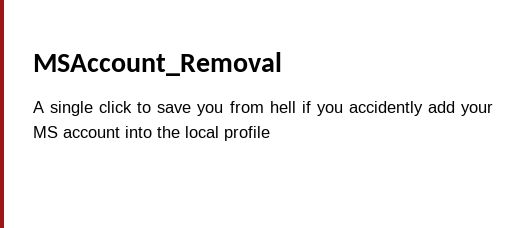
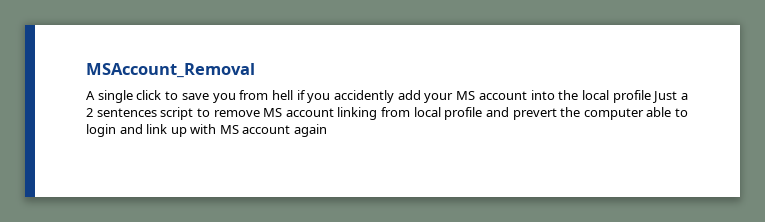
- A single click to save you from hell if you accidently add your MS account into the local profile
+ A single click to save you from hell if you accidently add your MS account into the local profile Just a 2 sentences script to remove MS account linking from local profile and prevert the computer able to login and link up with MS account again

